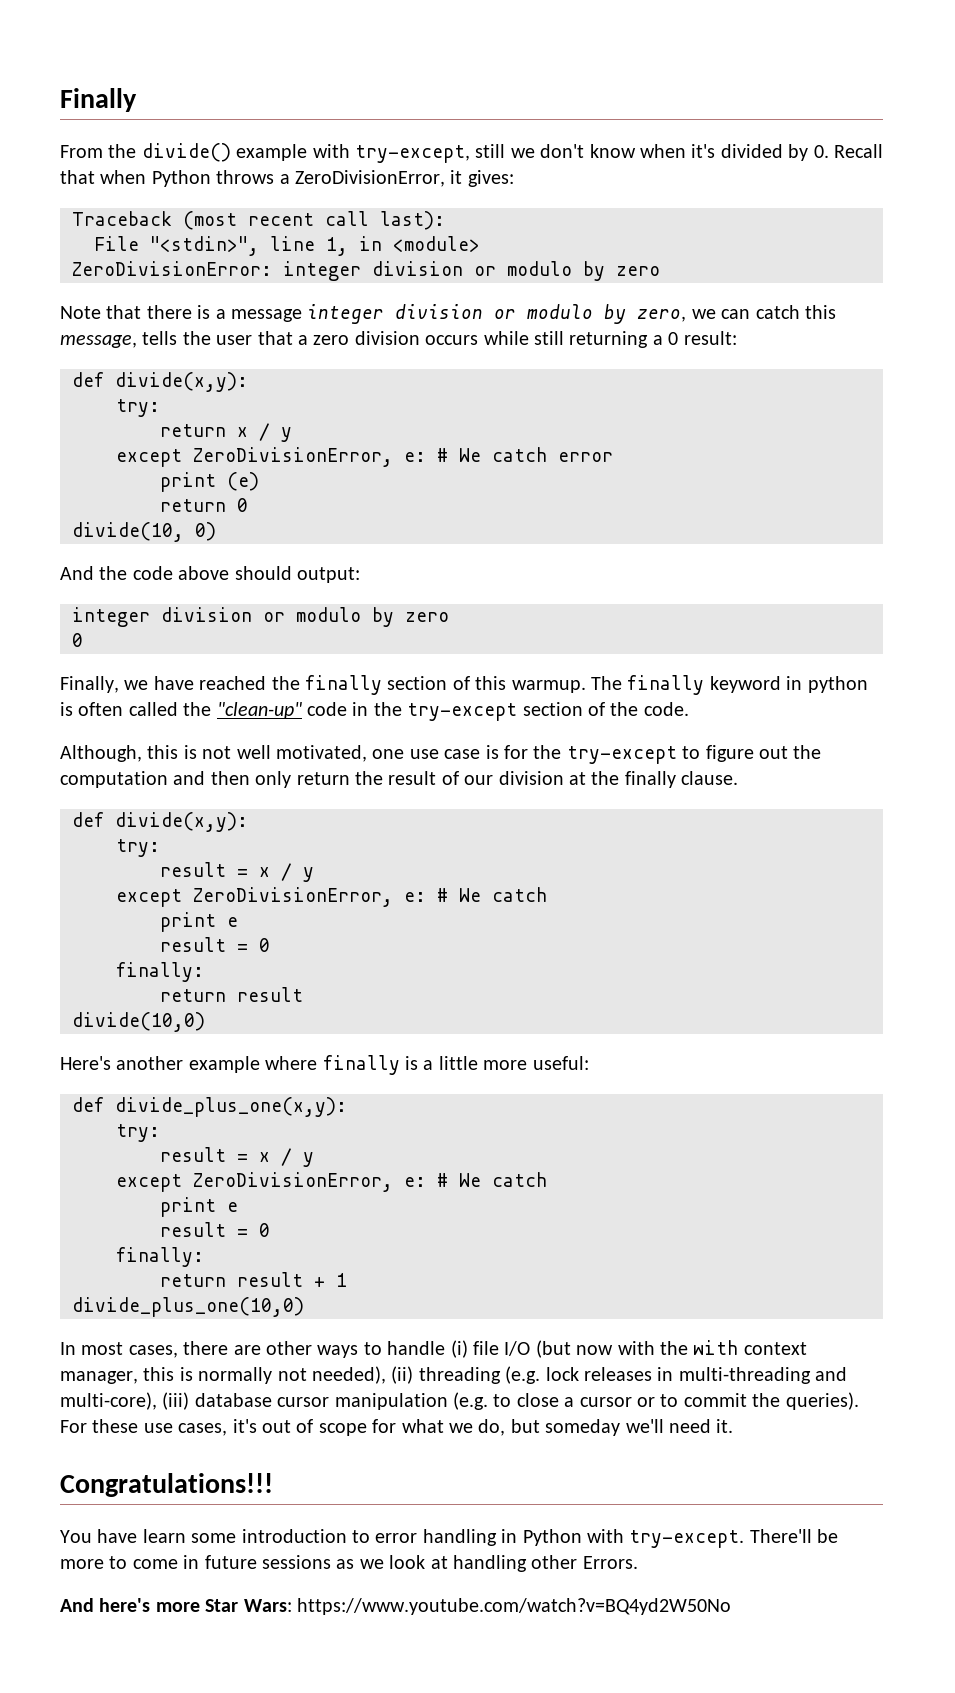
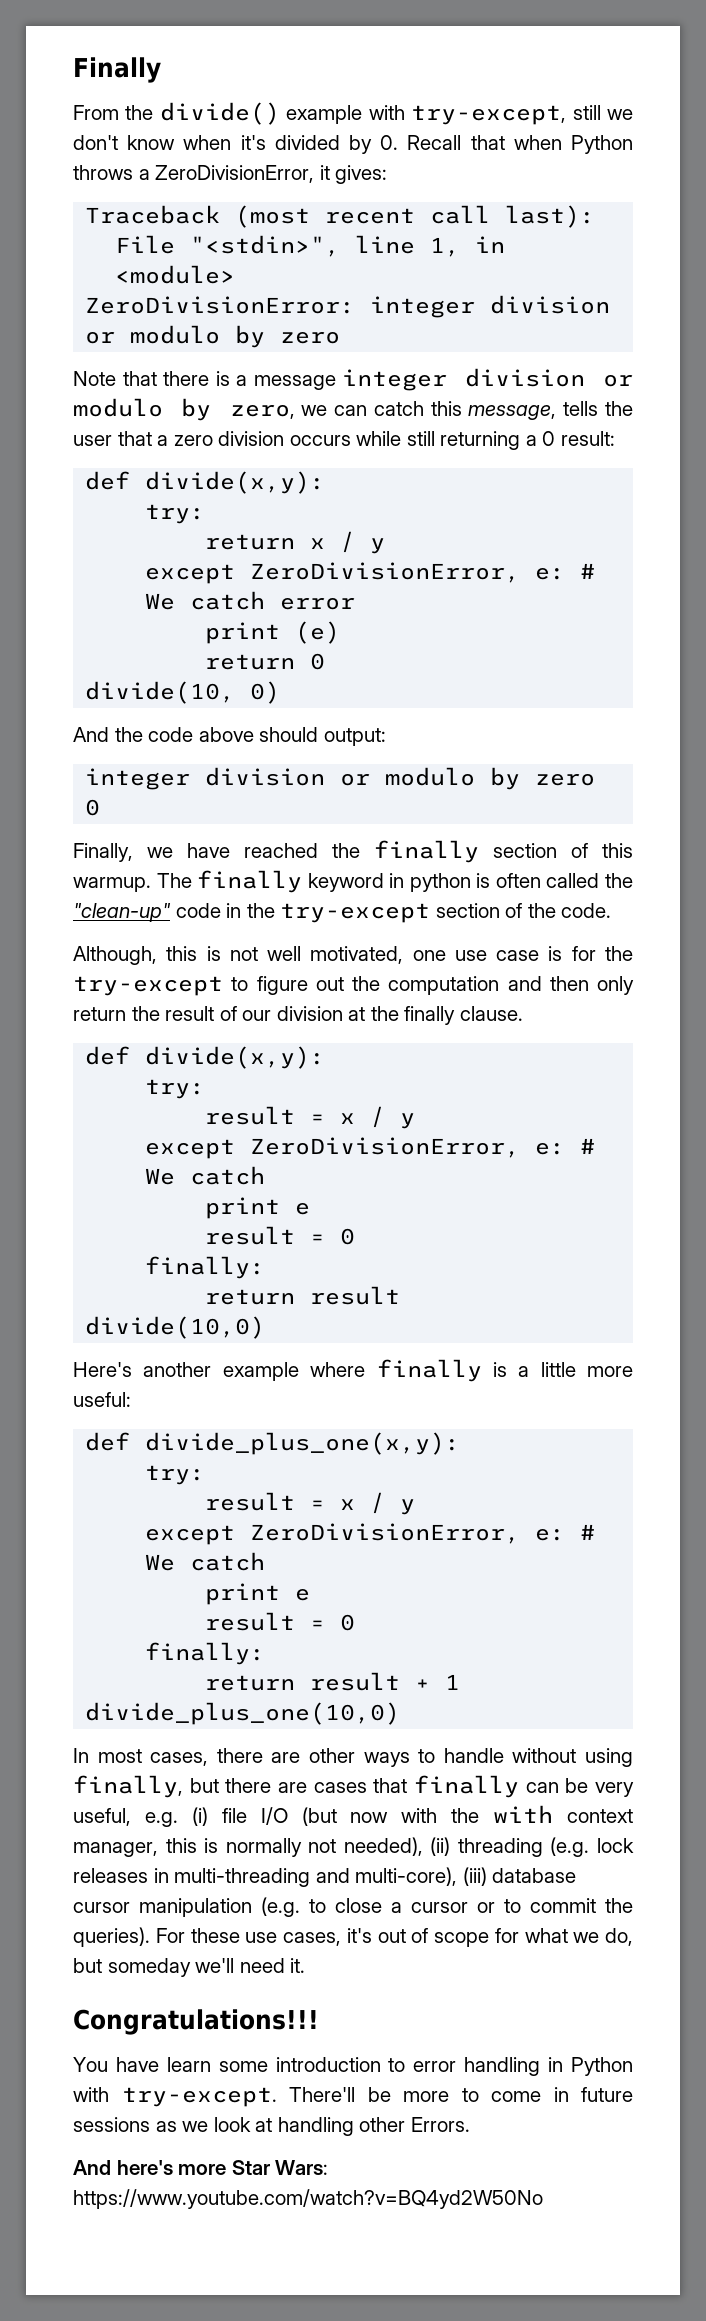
- In most cases, there are other ways to handle (i) file I/O (but now with the with context manager, this is normally not needed), (ii) threading (e.g. lock releases in multi-threading and multi-core), (iii) database cursor manipulation (e.g. to close a cursor or to commit the queries).
+ In most cases, there are other ways to handle without using finally, but there are cases that finally can be very useful, e.g. (i) file I/O (but now with the with context manager, this is normally not needed), (ii) threading (e.g. lock releases in multi-threading and multi-core), (iii) database cursor manipulation (e.g. to close a cursor or to commit the queries).

